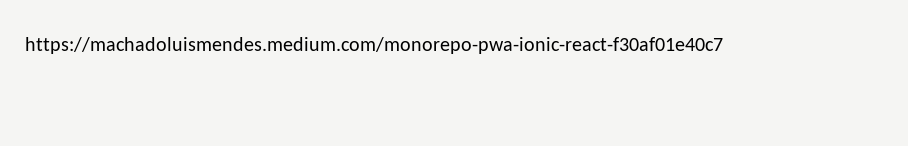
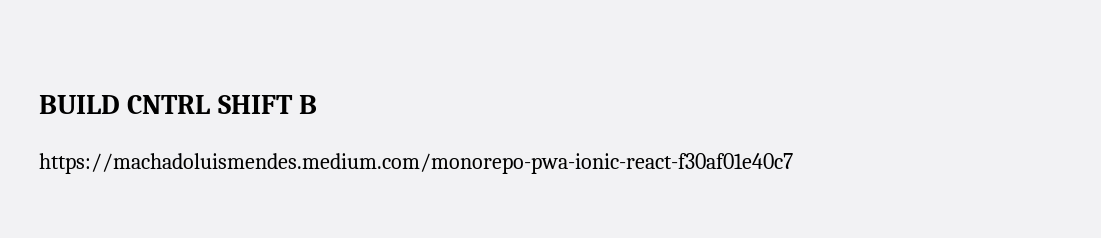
+ BUILD CNTRL SHIFT B

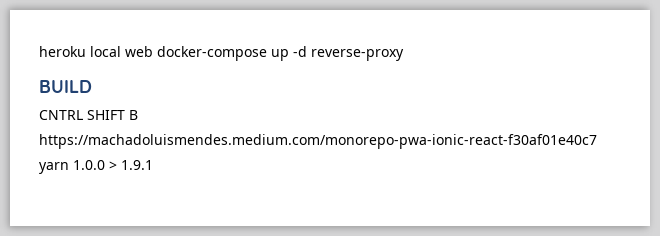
+ heroku local web docker-compose up -d reverse-proxy
- BUILD CNTRL SHIFT B
+ BUILD
+ CNTRL SHIFT B
+ yarn 1.0.0 > 1.9.1

